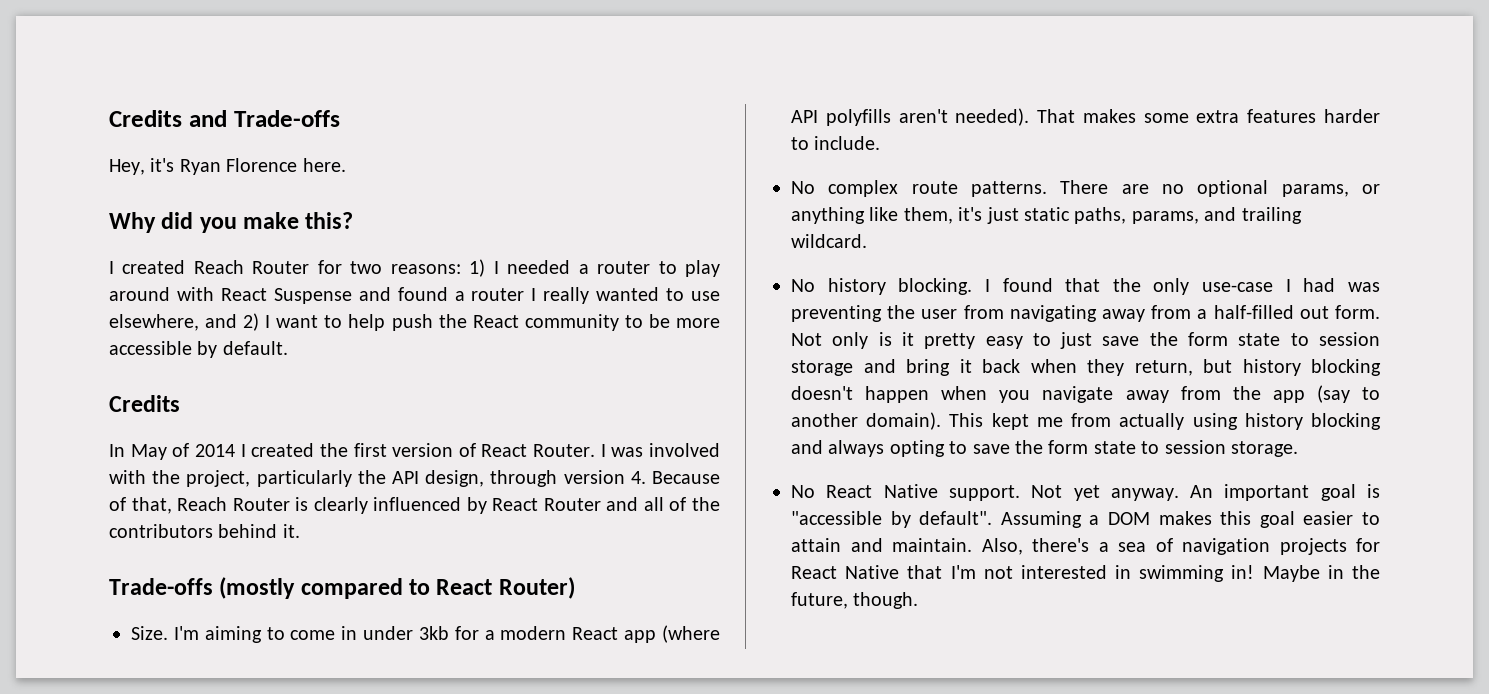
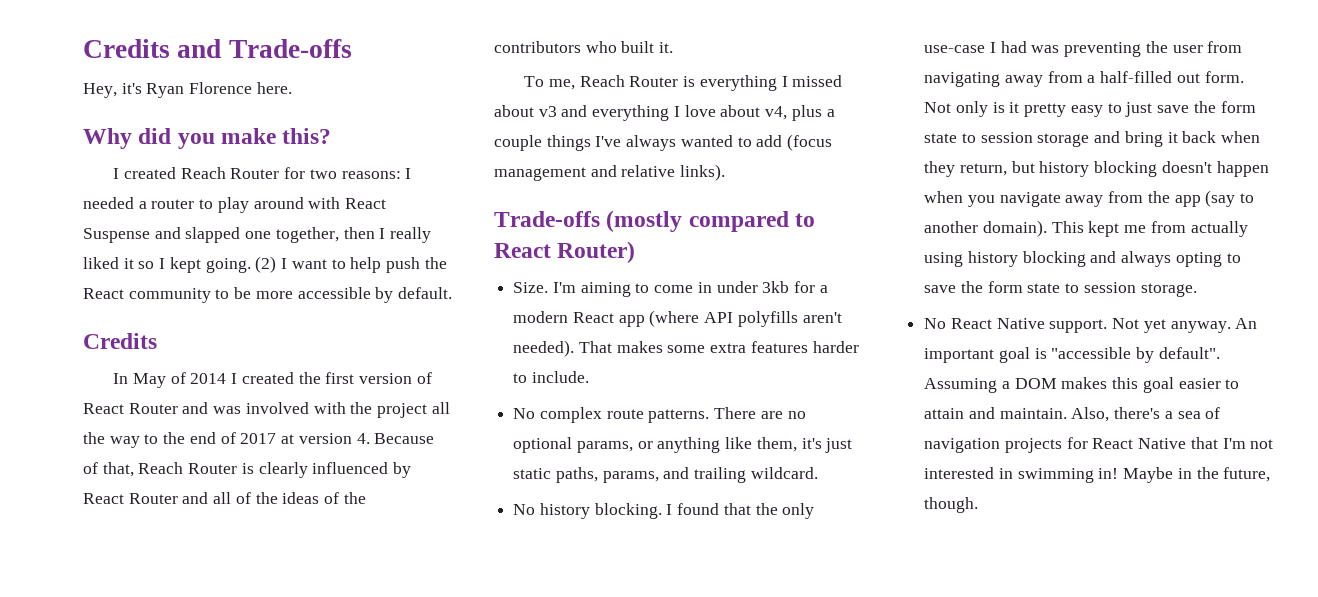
- I created Reach Router for two reasons: 1) I needed a router to play around with React Suspense and found a router I really wanted to use elsewhere, and 2) I want to help push the React community to be more accessible by default.
+ I created Reach Router for two reasons: I needed a router to play around with React Suspense and slapped one together, then I really liked it so I kept going. (2) I want to help push the React community to be more accessible by default.
- In May of 2014 I created the first version of React Router. I was involved with the project, particularly the API design, through version 4. Because of that, Reach Router is clearly influenced by React Router and all of the contributors behind it.
+ In May of 2014 I created the first version of React Router and was involved with the project all the way to the end of 2017 at version 4. Because of that, Reach Router is clearly influenced by React Router and all of the ideas of the contributors who built it.
+ To me, Reach Router is everything I missed about v3 and everything I love about v4, plus a couple things I've always wanted to add (focus management and relative links).

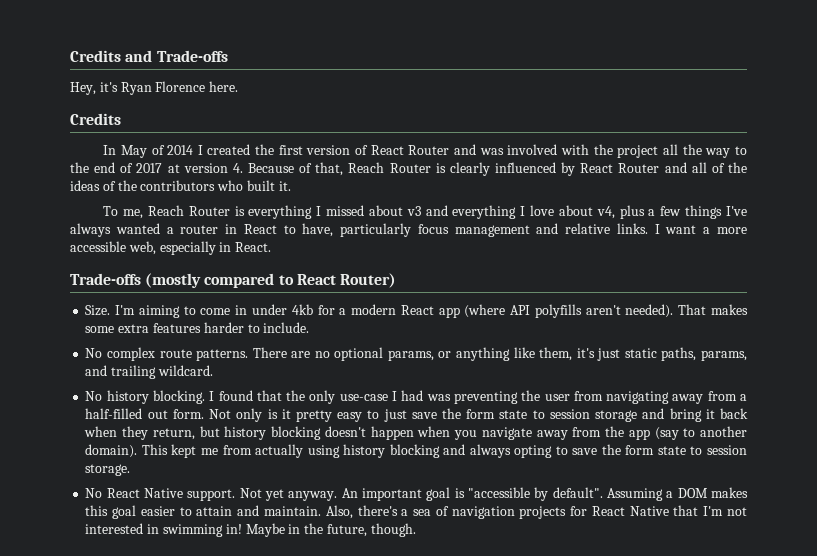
- Why did you make this?
- I created Reach Router for two reasons: I needed a router to play around with React Suspense and slapped one together, then I really liked it so I kept going. (2) I want to help push the React community to be more accessible by default.
- To me, Reach Router is everything I missed about v3 and everything I love about v4, plus a couple things I've always wanted to add (focus management and relative links).
+ To me, Reach Router is everything I missed about v3 and everything I love about v4, plus a few things I've always wanted a router in React to have, particularly focus management and relative links. I want a more accessible web, especially in React.
- I'm aiming to come in under 3kb for a modern React app (where API polyfills aren't needed).
+ I'm aiming to come in under 4kb for a modern React app (where API polyfills aren't needed).

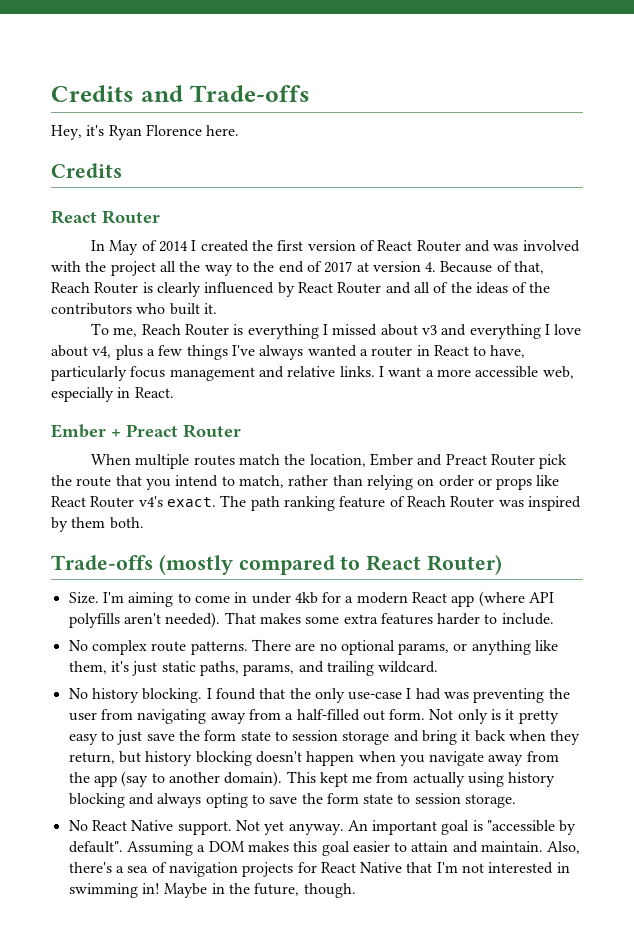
  Hey, it's Ryan Florence here.
  Credits
+ React Router
+ Ember + Preact Router
+ When multiple routes match the location, Ember and Preact Router pick the route that you intend to match, rather than relying on order or props like React Router v4's exact. The path ranking feature of Reach Router was inspired by them both.

